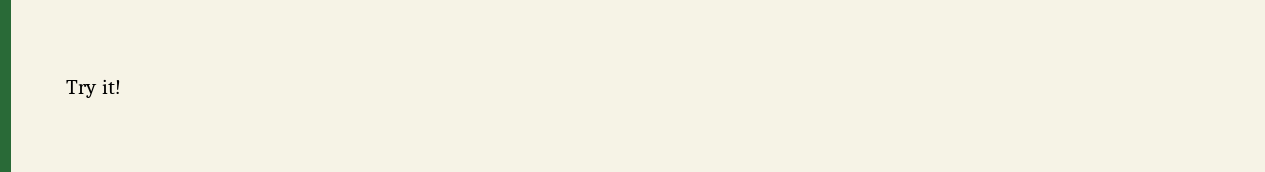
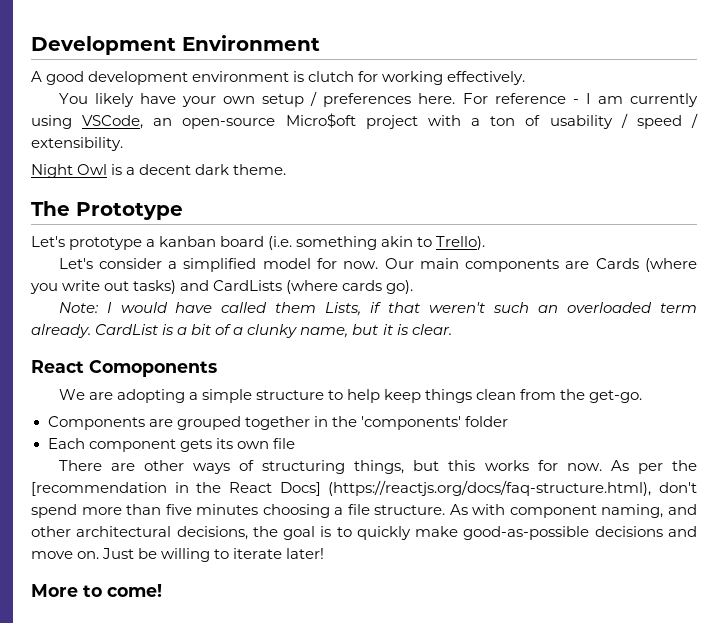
- Try it!
+ Development Environment
+ A good development environment is clutch for working effectively.
+ You likely have your own setup / preferences here. For reference - I am currently using VSCode, an open-source Micro$oft project with a ton of usability / speed / extensibility.
+ Night Owl is a decent dark theme.
+ The Prototype
+ Let's prototype a kanban board (i.e. something akin to Trello).
+ Let's consider a simplified model for now. Our main components are Cards (where you write out tasks) and CardLists (where cards go).
+ Note: I would have called them Lists, if that weren't such an overloaded term already. CardList is a bit of a clunky name, but it is clear.
+ React Comoponents
+ We are adopting a simple structure to help keep things clean from the get-go.
+ Components are grouped together in the 'components' folder
+ Each component gets its own file
+ There are other ways of structuring things, but this works for now. As per the [recommendation in the React Docs] (https://reactjs.org/docs/faq-structure.html), don't spend more than five minutes choosing a file structure. As with component naming, and other architectural decisions, the goal is to quickly make good-as-possible decisions and move on. Just be willing to iterate later!
+ More to come!

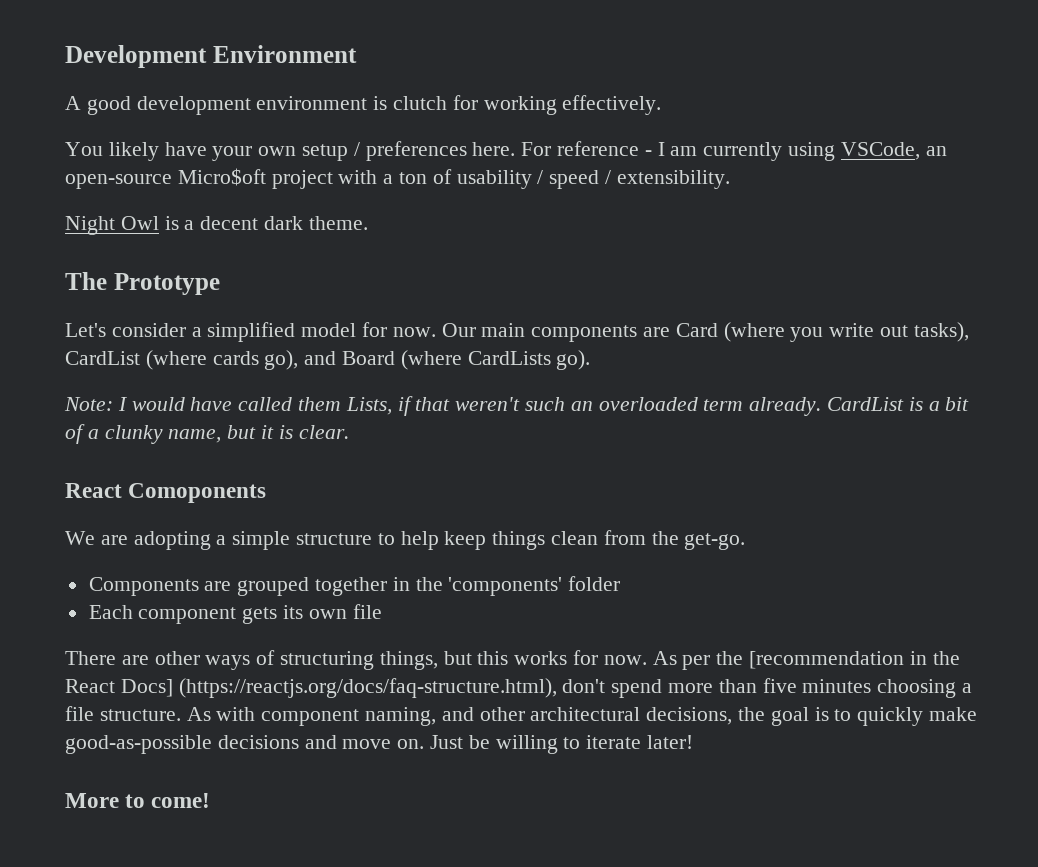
- Let's prototype a kanban board (i.e. something akin to Trello).
- Our main components are Cards (where you write out tasks) and CardLists (where cards go).
+ Our main components are Card (where you write out tasks), CardList (where cards go), and Board (where CardLists go).

